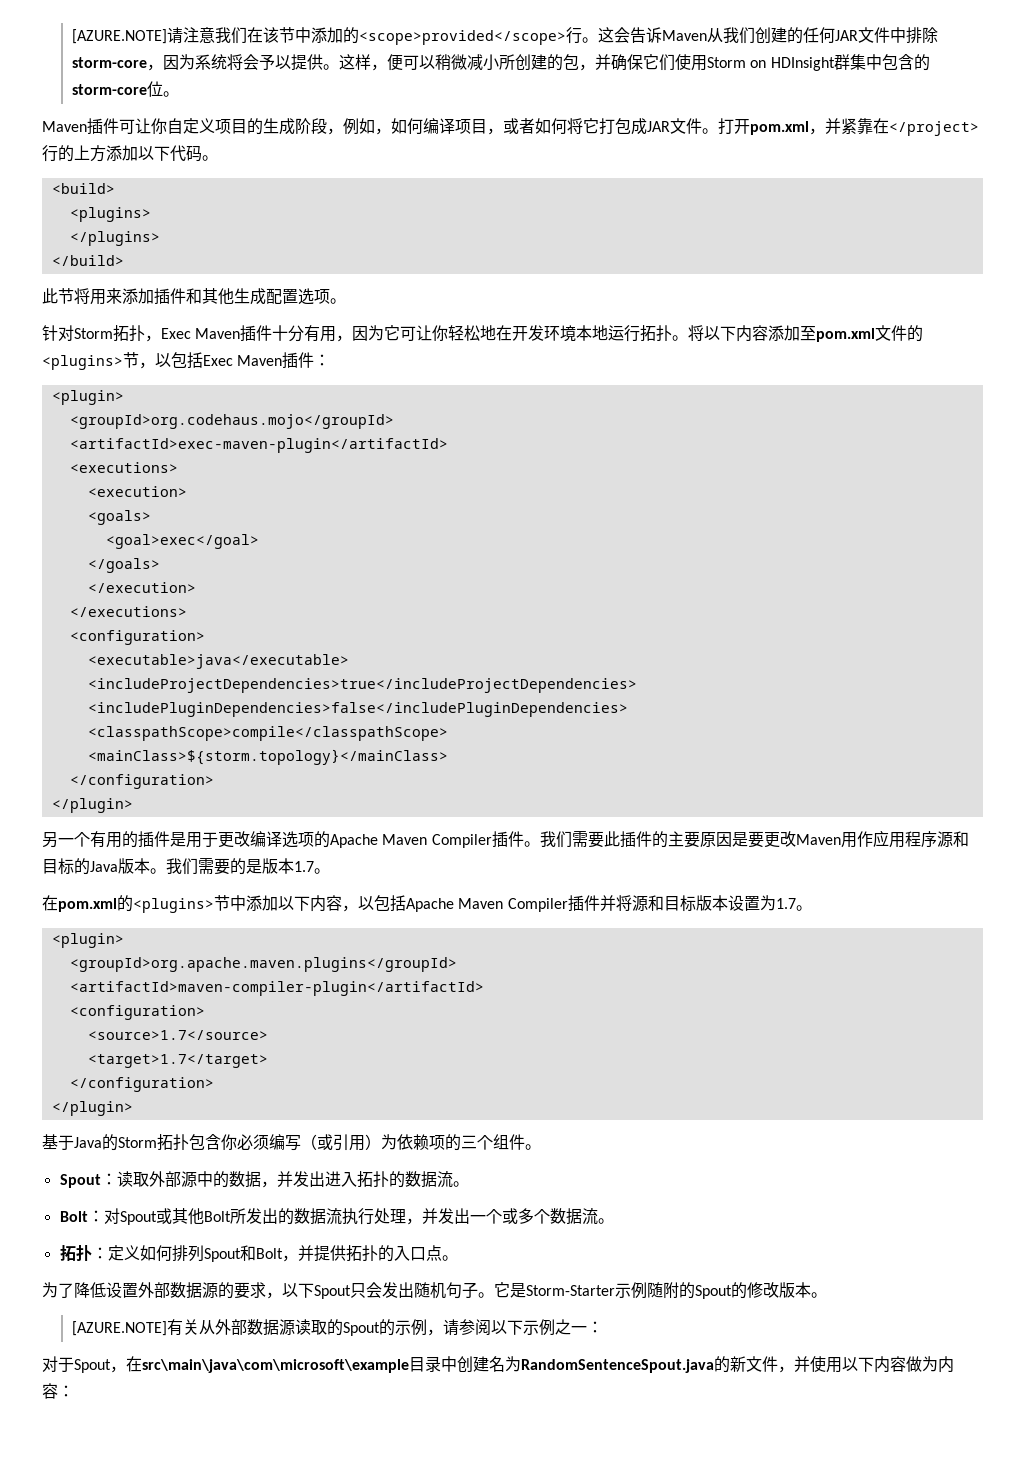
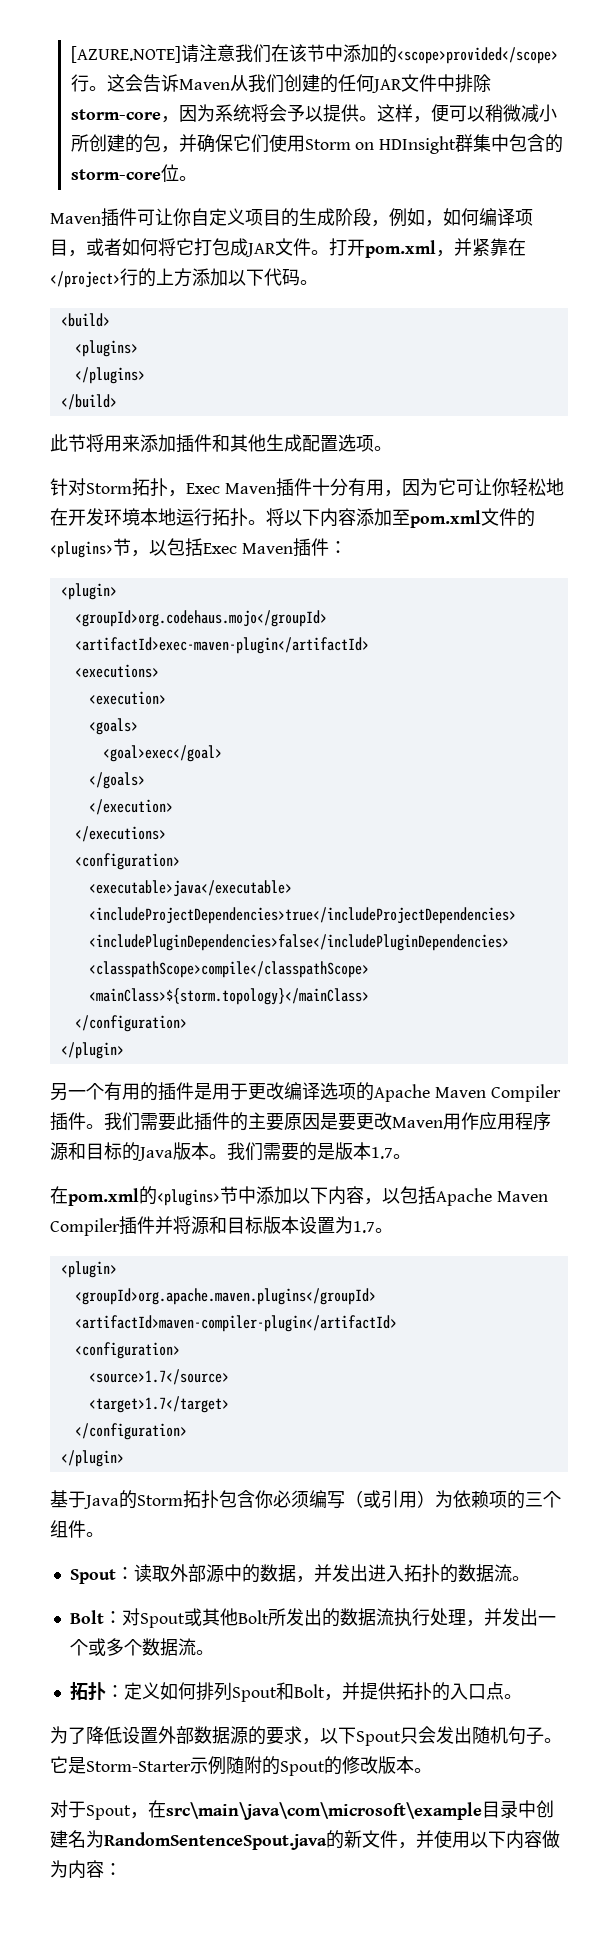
- [AZURE.NOTE]有关从外部数据源读取的Spout的示例，请参阅以下示例之一：

